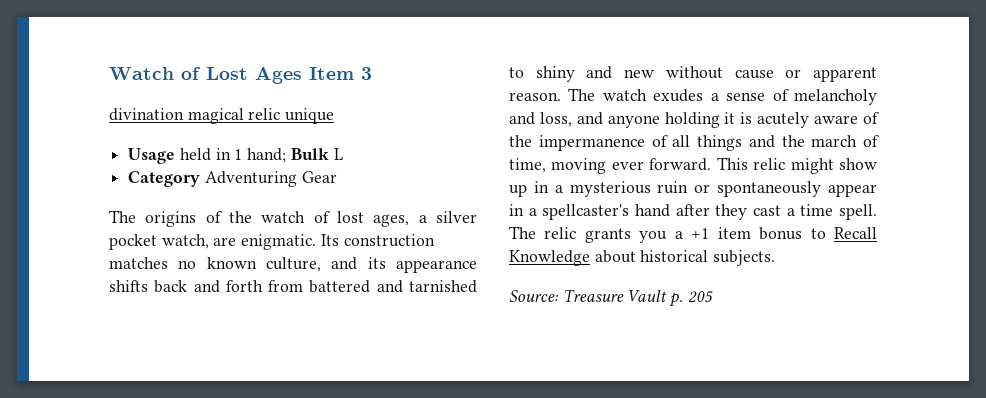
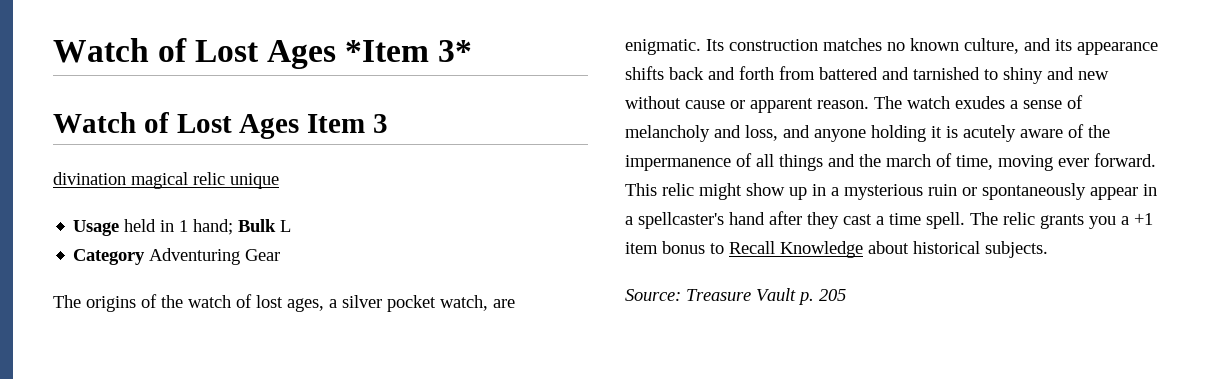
+ Watch of Lost Ages *Item 3*

